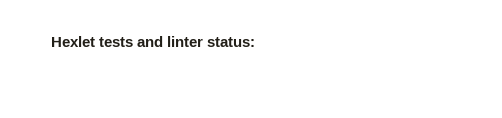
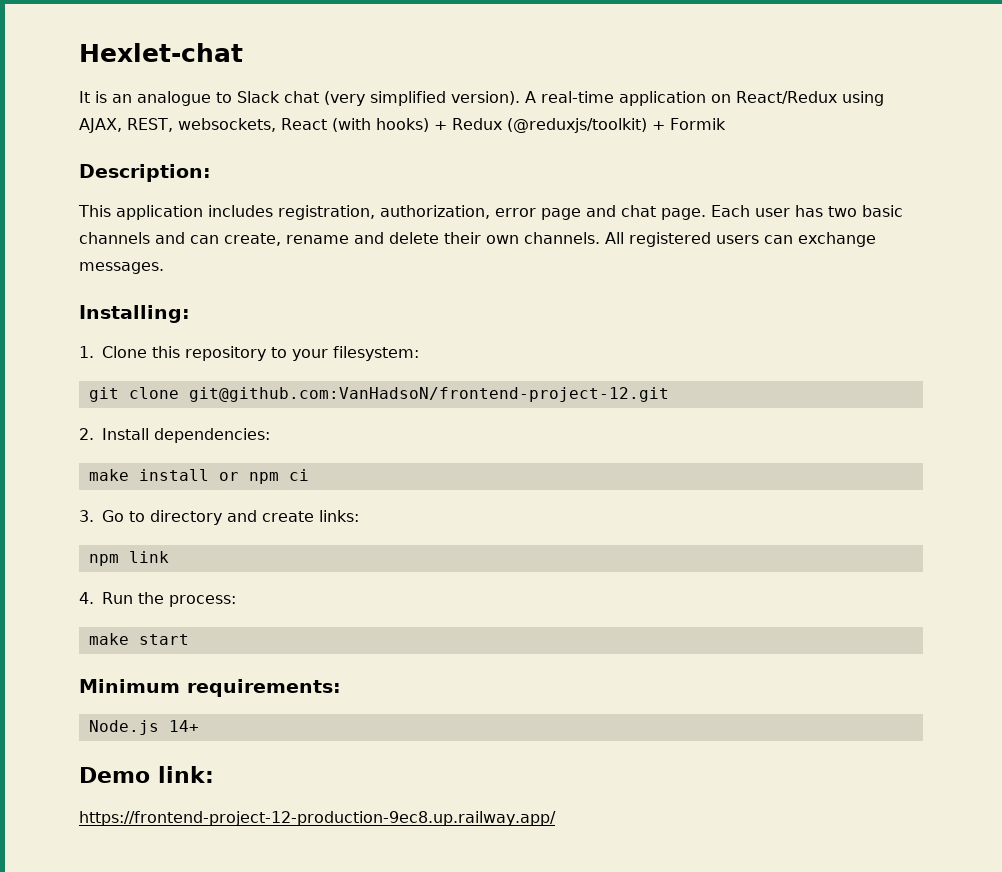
- Hexlet tests and linter status:
+ Hexlet-chat
+ It is an analogue to Slack chat (very simplified version). A real-time application on React/Redux using AJAX, REST, websockets, React (with hooks) + Redux (@reduxjs/toolkit) + Formik
+ Description:
+ This application includes registration, authorization, error page and chat page. Each user has two basic channels and can create, rename and delete their own channels. All registered users can exchange messages.
+ Installing:
+ 1. Clone this repository to your filesystem:
+ git clone git@github.com:VanHadsoN/frontend-project-12.git
+ 2. Install dependencies:
+ make install or npm ci
+ 3. Go to directory and create links:
+ npm link
+ 4. Run the process:
+ make start
+ Minimum requirements:
+ Node.js 14+
+ Demo link:
+ https://frontend-project-12-production-9ec8.up.railway.app/

